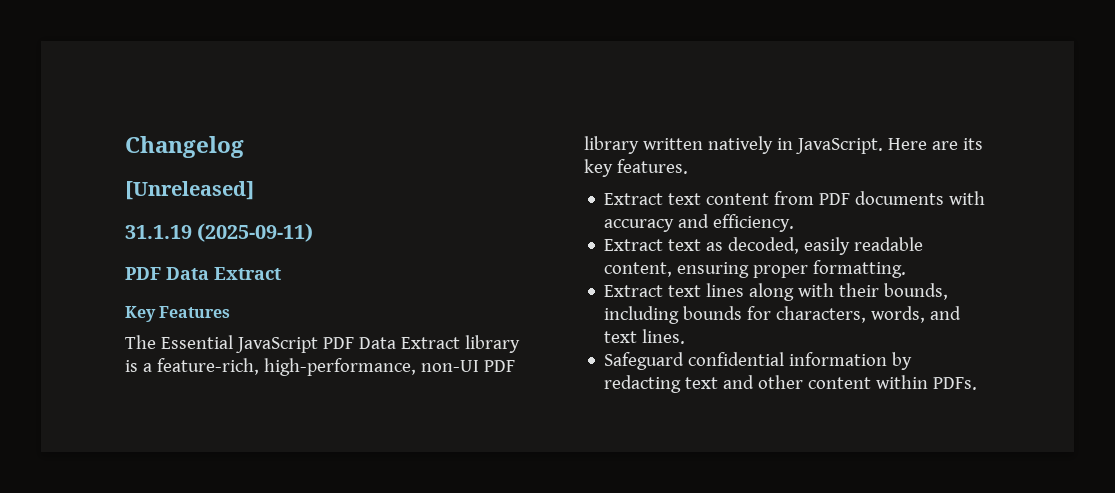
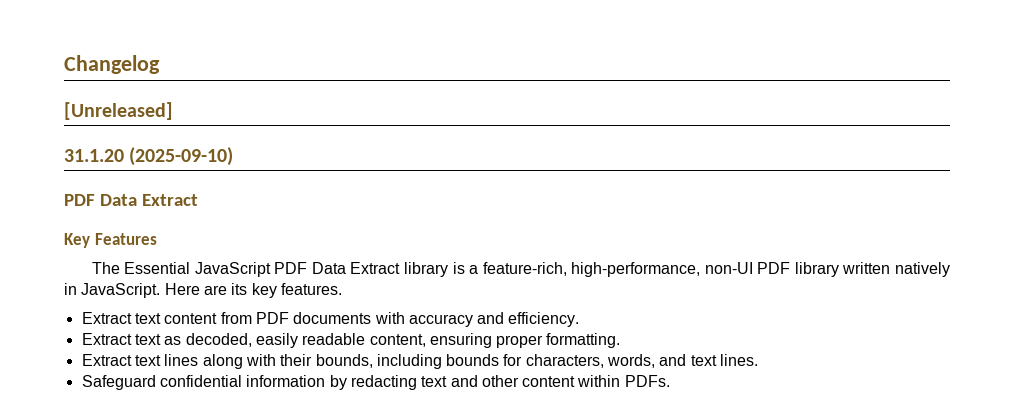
- 31.1.19 (2025-09-11)
+ 31.1.20 (2025-09-10)

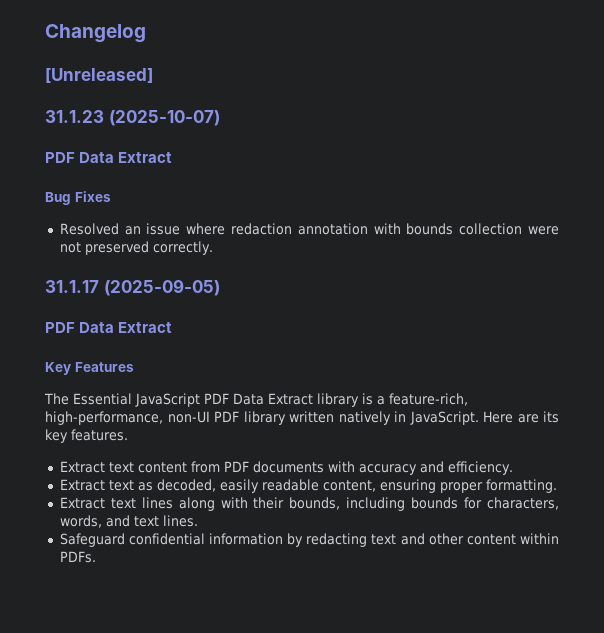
- 31.1.20 (2025-09-10)
+ 31.1.23 (2025-10-07)
+ PDF Data Extract
+ Bug Fixes
+ Resolved an issue where redaction annotation with bounds collection were not preserved correctly.
+ 31.1.17 (2025-09-05)

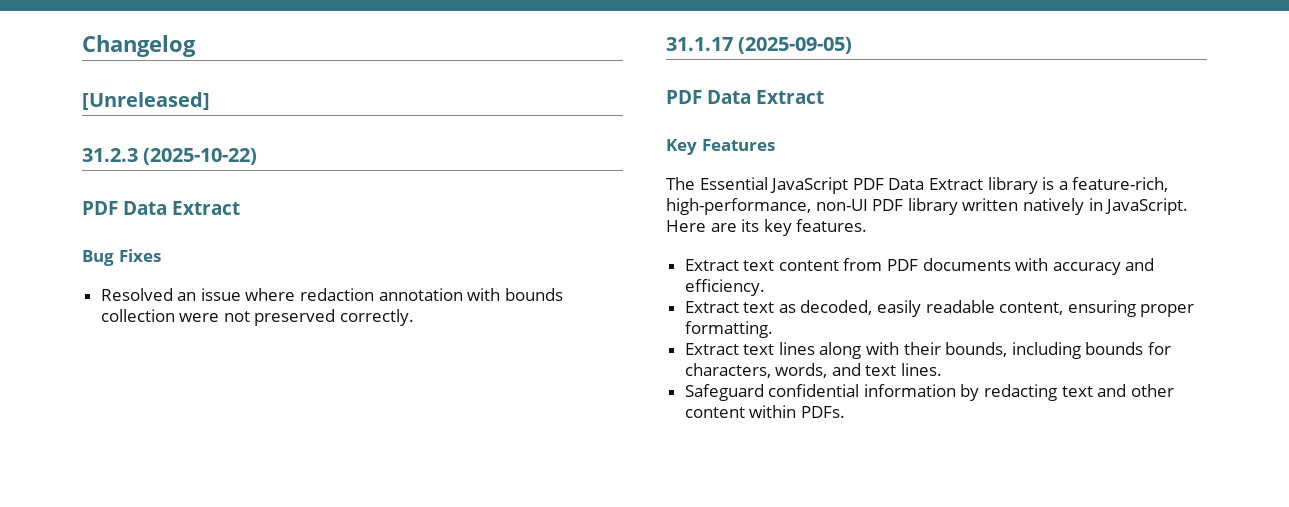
- 31.1.23 (2025-10-07)
+ 31.2.3 (2025-10-22)

